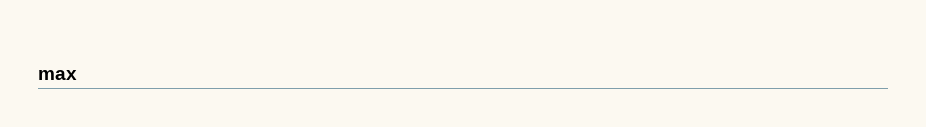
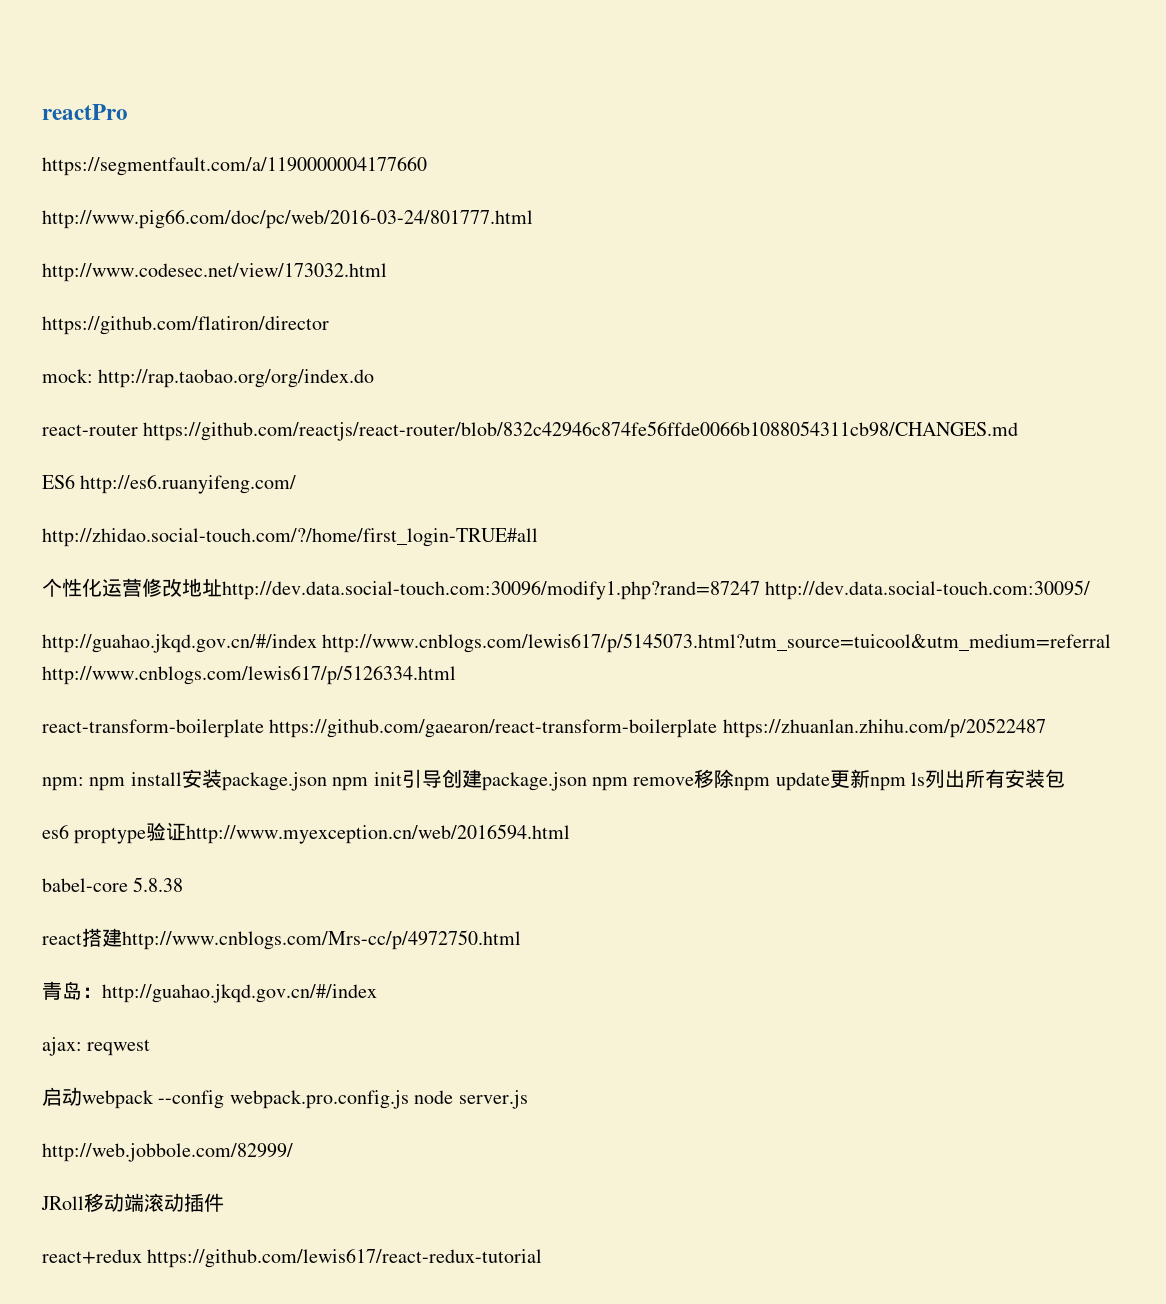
- max
+ reactPro
+ https://segmentfault.com/a/1190000004177660
+ http://www.pig66.com/doc/pc/web/2016-03-24/801777.html
+ http://www.codesec.net/view/173032.html
+ https://github.com/flatiron/director
+ mock: http://rap.taobao.org/org/index.do
+ react-router https://github.com/reactjs/react-router/blob/832c42946c874fe56ffde0066b1088054311cb98/CHANGES.md
+ ES6 http://es6.ruanyifeng.com/
+ http://zhidao.social-touch.com/?/home/first_login-TRUE#all
+ 个性化运营修改地址http://dev.data.social-touch.com:30096/modify1.php?rand=87247 http://dev.data.social-touch.com:30095/
+ http://guahao.jkqd.gov.cn/#/index http://www.cnblogs.com/lewis617/p/5145073.html?utm_source=tuicool&utm_medium=referral http://www.cnblogs.com/lewis617/p/5126334.html
+ react-transform-boilerplate https://github.com/gaearon/react-transform-boilerplate https://zhuanlan.zhihu.com/p/20522487
+ npm: npm install安装package.json npm init引导创建package.json npm remove移除npm update更新npm ls列出所有安装包
+ es6 proptype验证http://www.myexception.cn/web/2016594.html
+ babel-core 5.8.38
+ react搭建http://www.cnblogs.com/Mrs-cc/p/4972750.html
+ 青岛：http://guahao.jkqd.gov.cn/#/index
+ ajax: reqwest
+ 启动webpack --config webpack.pro.config.js node server.js
+ http://web.jobbole.com/82999/
+ JRoll移动端滚动插件
+ react+redux https://github.com/lewis617/react-redux-tutorial

